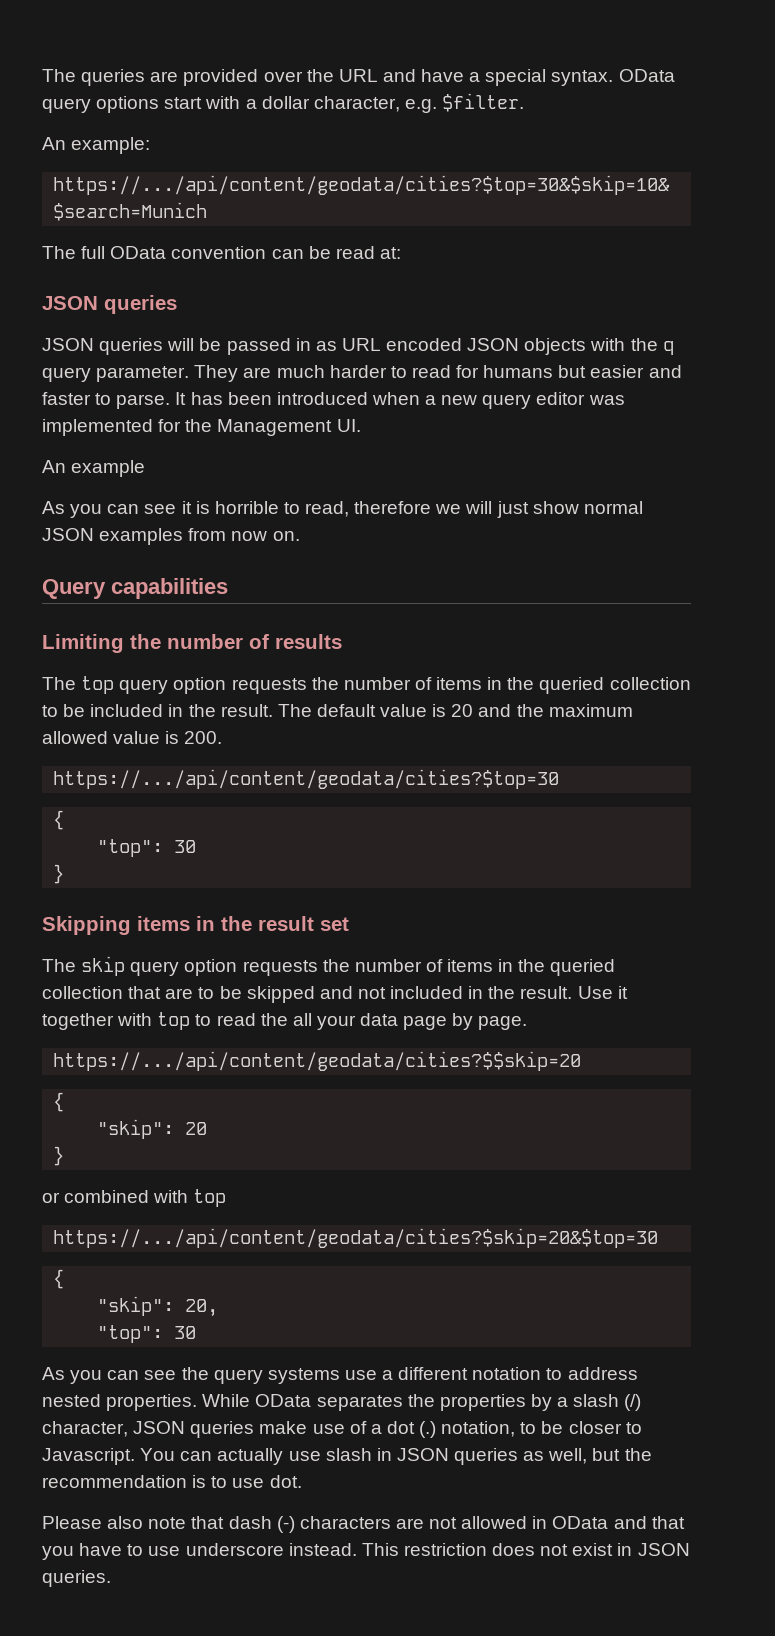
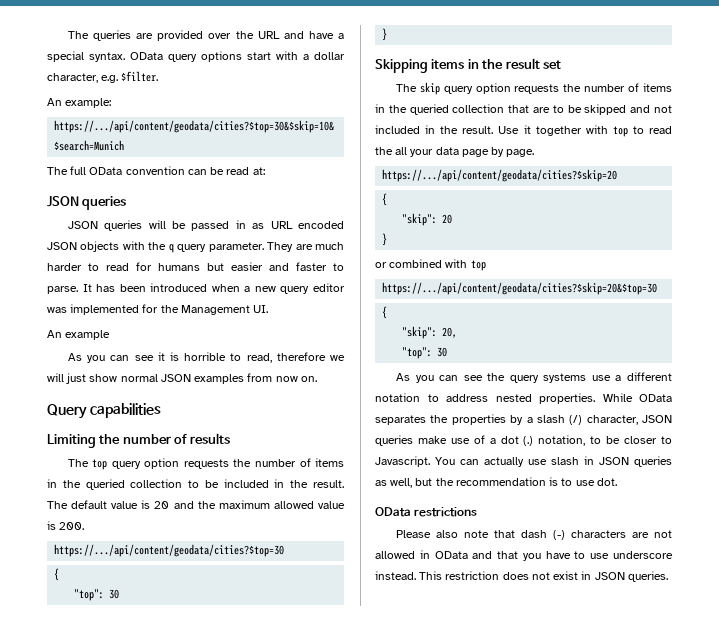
- https://.../api/content/geodata/cities?$$skip=20
+ https://.../api/content/geodata/cities?$skip=20
+ OData restrictions

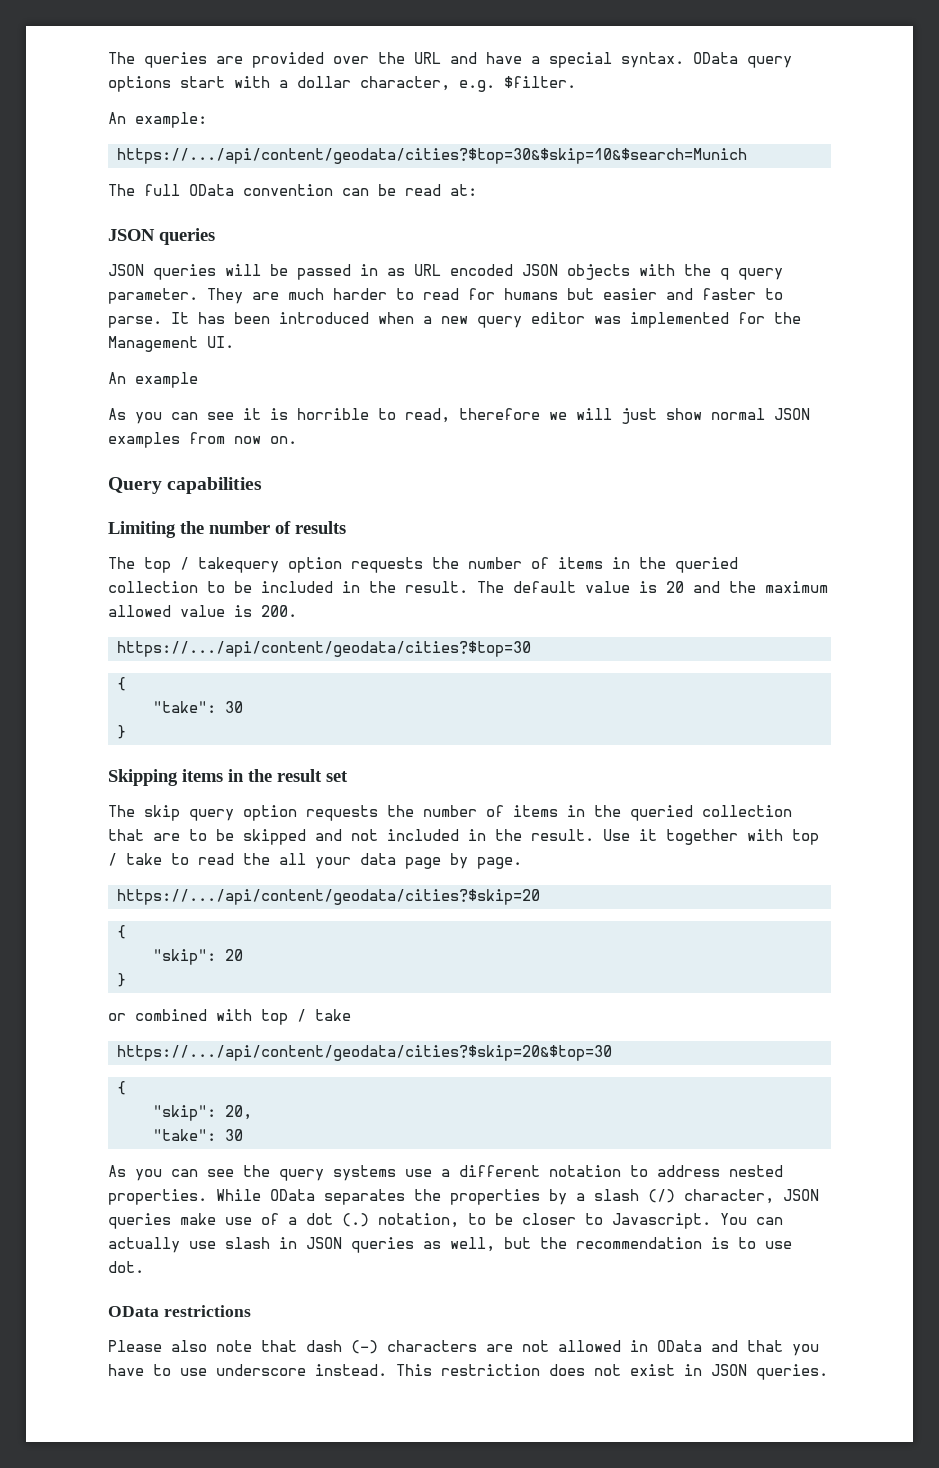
- The top query option requests the number of items in the queried collection to be included in the result.
+ The top / takequery option requests the number of items in the queried collection to be included in the result.
  https://.../api/content/geodata/cities?$top=30
  {
- "top": 30
+ "take": 30
- Use it together with top to read the all your data page by page.
+ Use it together with top / take to read the all your data page by page.
- or combined with top
+ or combined with top / take
  "skip": 20,
- "top": 30
+ "take": 30

